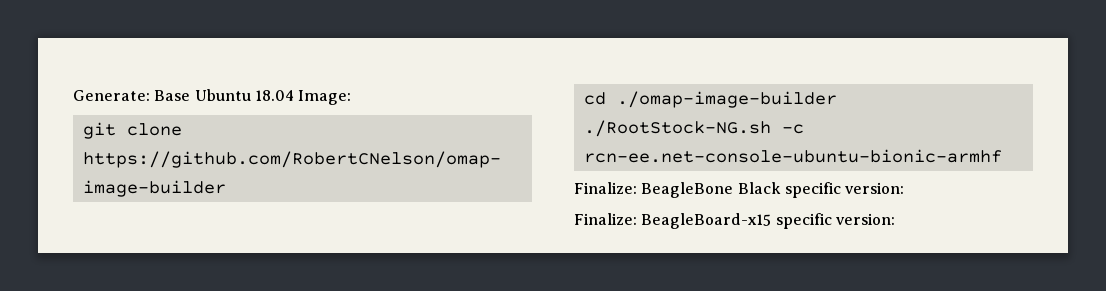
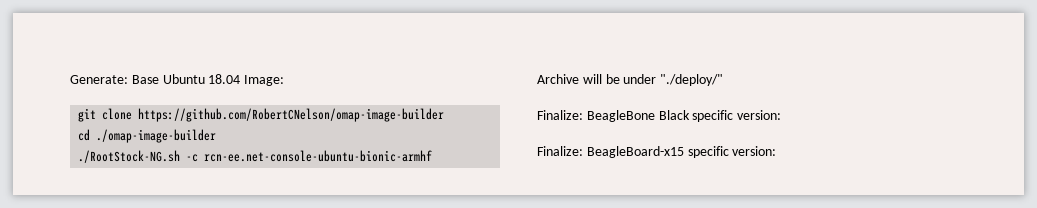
+ Archive will be under "./deploy/"

